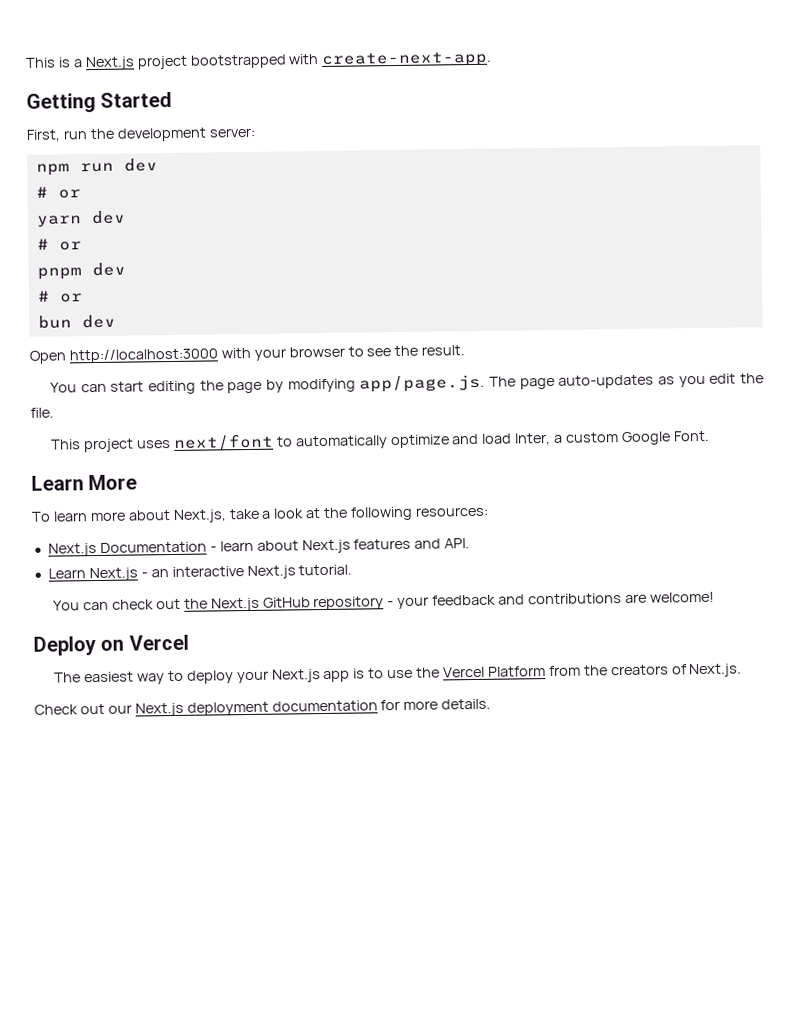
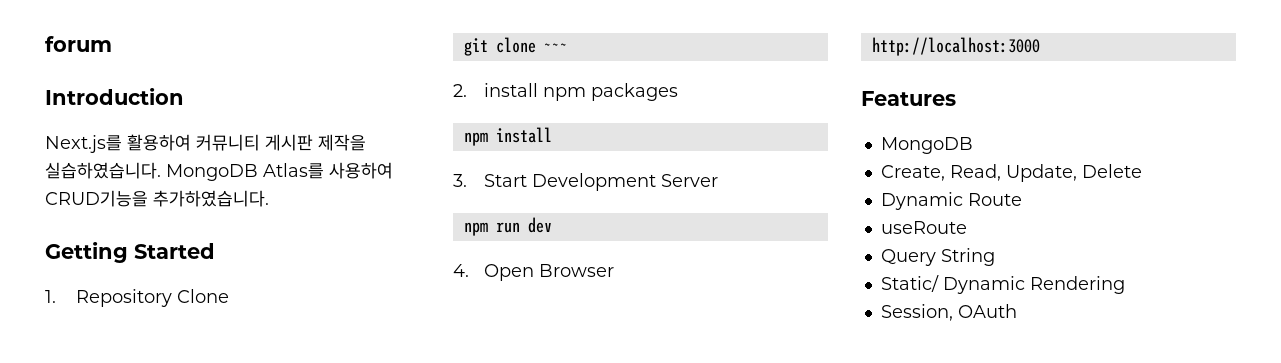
- This is a Next.js project bootstrapped with create-next-app.
+ forum
+ Introduction
+ Next.js를 활용하여 커뮤니티 게시판 제작을 실습하였습니다. MongoDB Atlas를 사용하여 CRUD기능을 추가하였습니다.
  Getting Started
- First, run the development server:
+ 1. Repository Clone
+ git clone ~~~
+ 2. install npm packages
+ npm install
+ 3. Start Development Server
  npm run dev
- # or
- yarn dev
- # or
- pnpm dev
- # or
- bun dev
- Open http://localhost:3000 with your browser to see the result.
- You can start editing the page by modifying app/page.js. The page auto-updates as you edit the file.
- This project uses next/font to automatically optimize and load Inter, a custom Google Font.
- Learn More
- To learn more about Next.js, take a look at the following resources:
- Next.js Documentation - learn about Next.js features and API.
- Learn Next.js - an interactive Next.js tutorial.
- You can check out the Next.js GitHub repository - your feedback and contributions are welcome!
- Deploy on Vercel
- The easiest way to deploy your Next.js app is to use the Vercel Platform from the creators of Next.js.
- Check out our Next.js deployment documentation for more details.
+ 4. Open Browser
+ http://localhost:3000
+ Features
+ MongoDB
+ Create, Read, Update, Delete
+ Dynamic Route
+ useRoute
+ Query String
+ Static/ Dynamic Rendering
+ Session, OAuth

